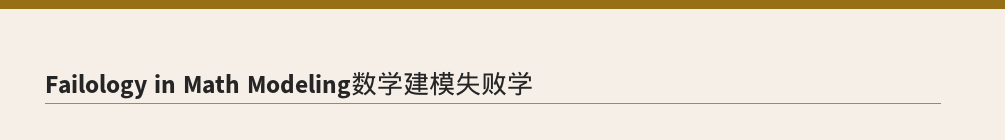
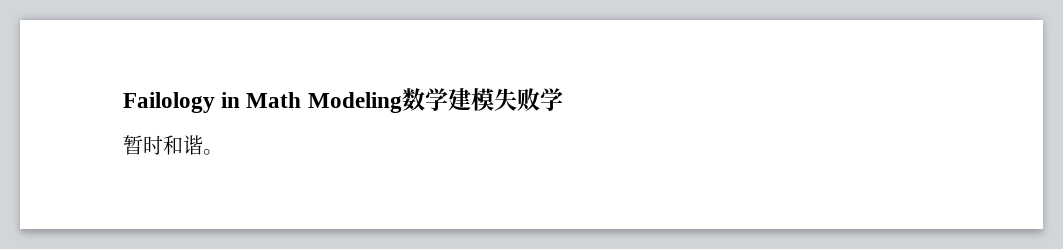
+ 暂时和谐。

